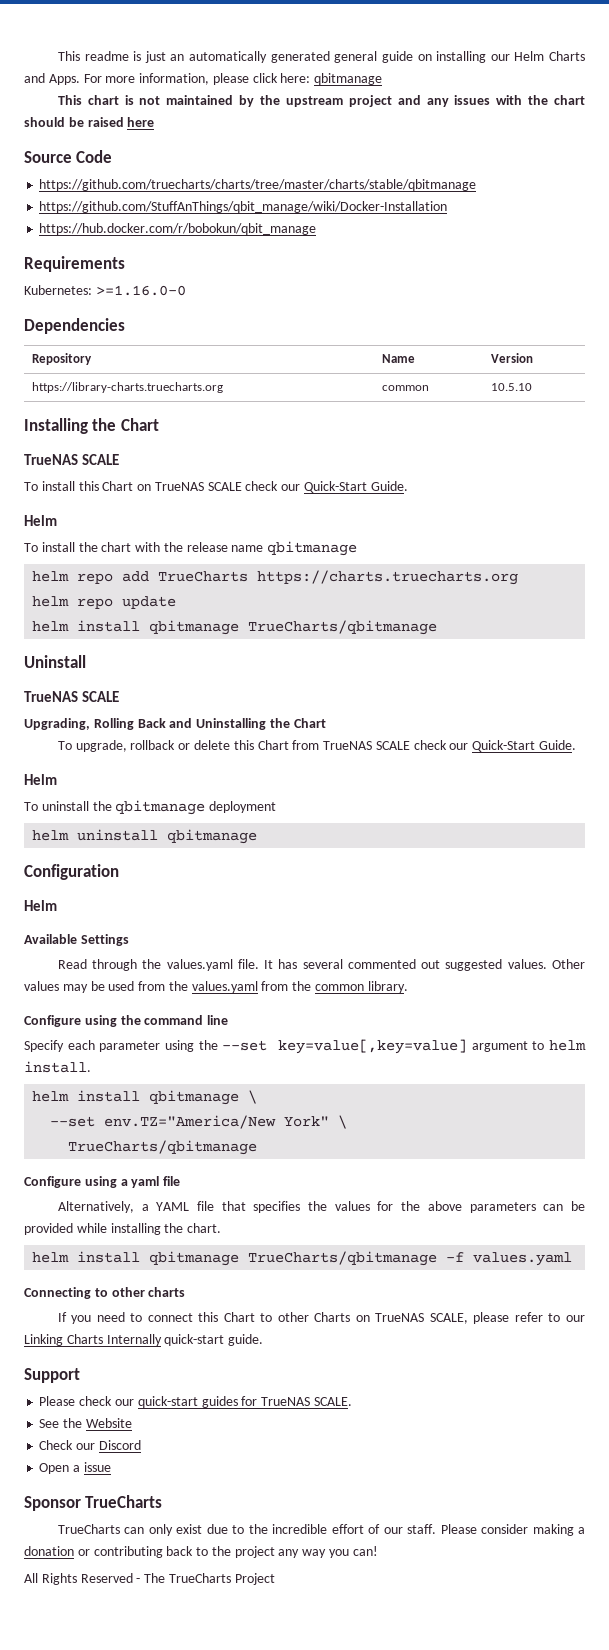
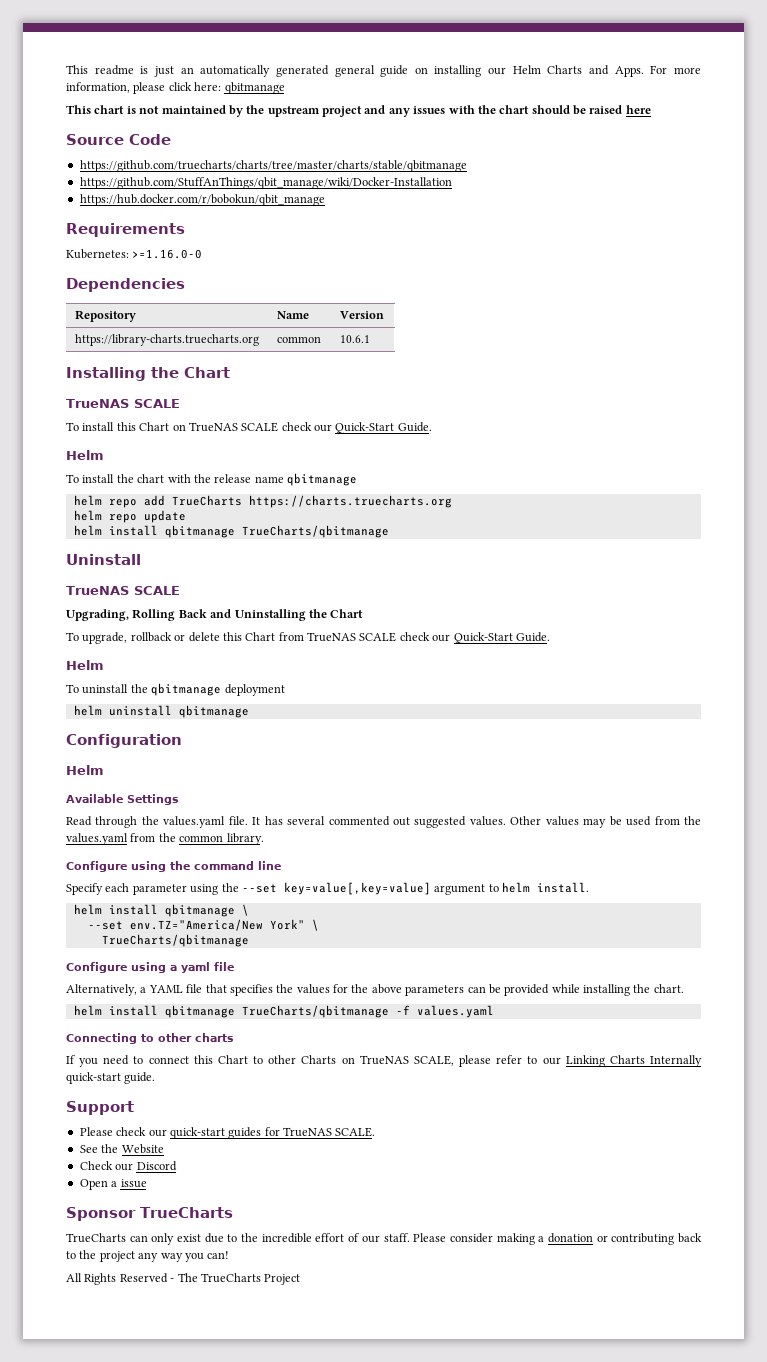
- https://library-charts.truecharts.org | common | 10.5.10
+ https://library-charts.truecharts.org | common | 10.6.1

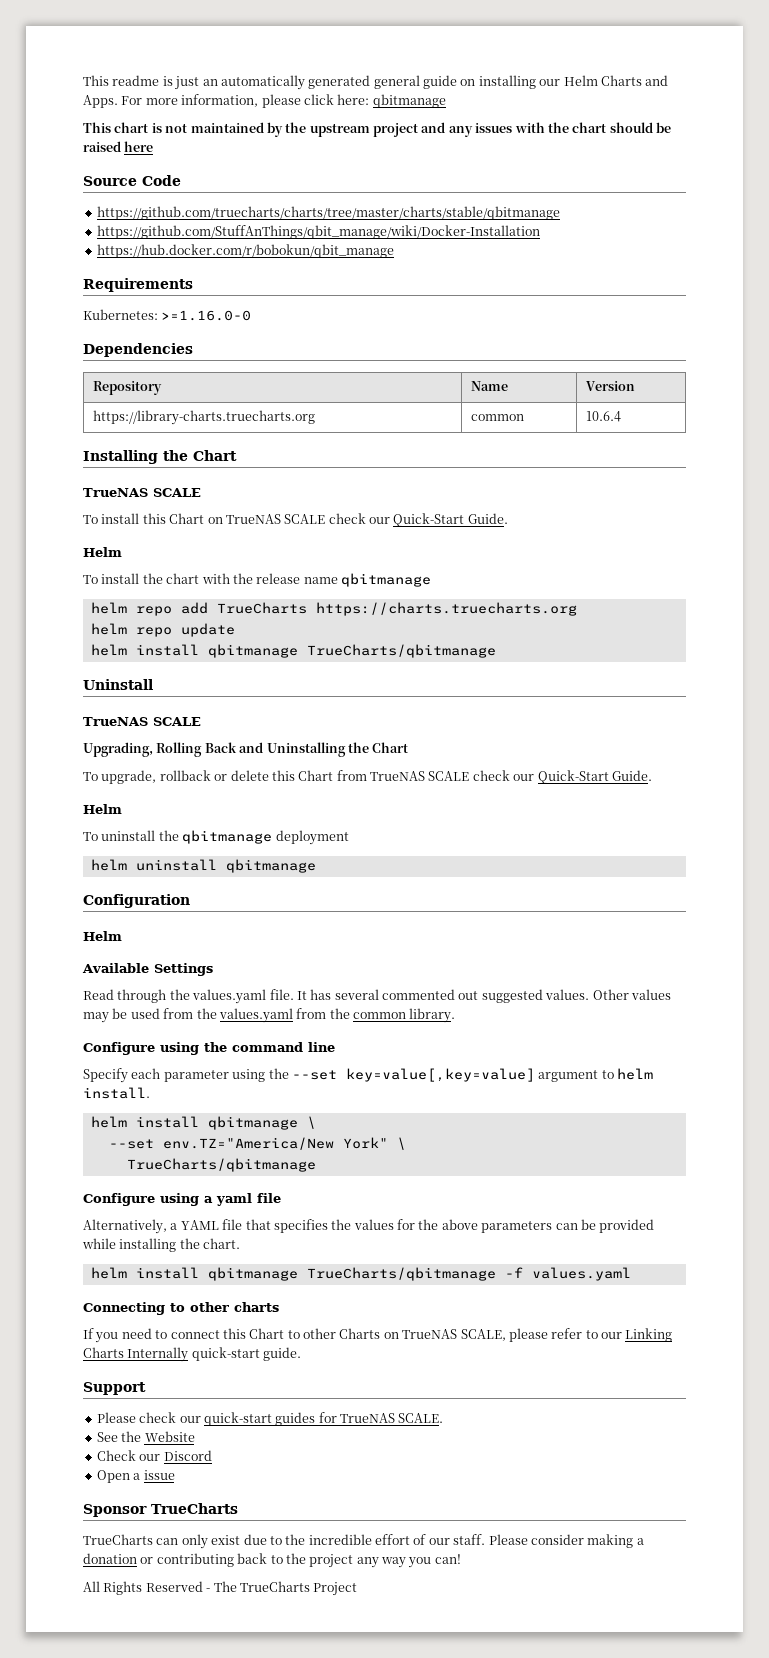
- https://library-charts.truecharts.org | common | 10.6.1
+ https://library-charts.truecharts.org | common | 10.6.4

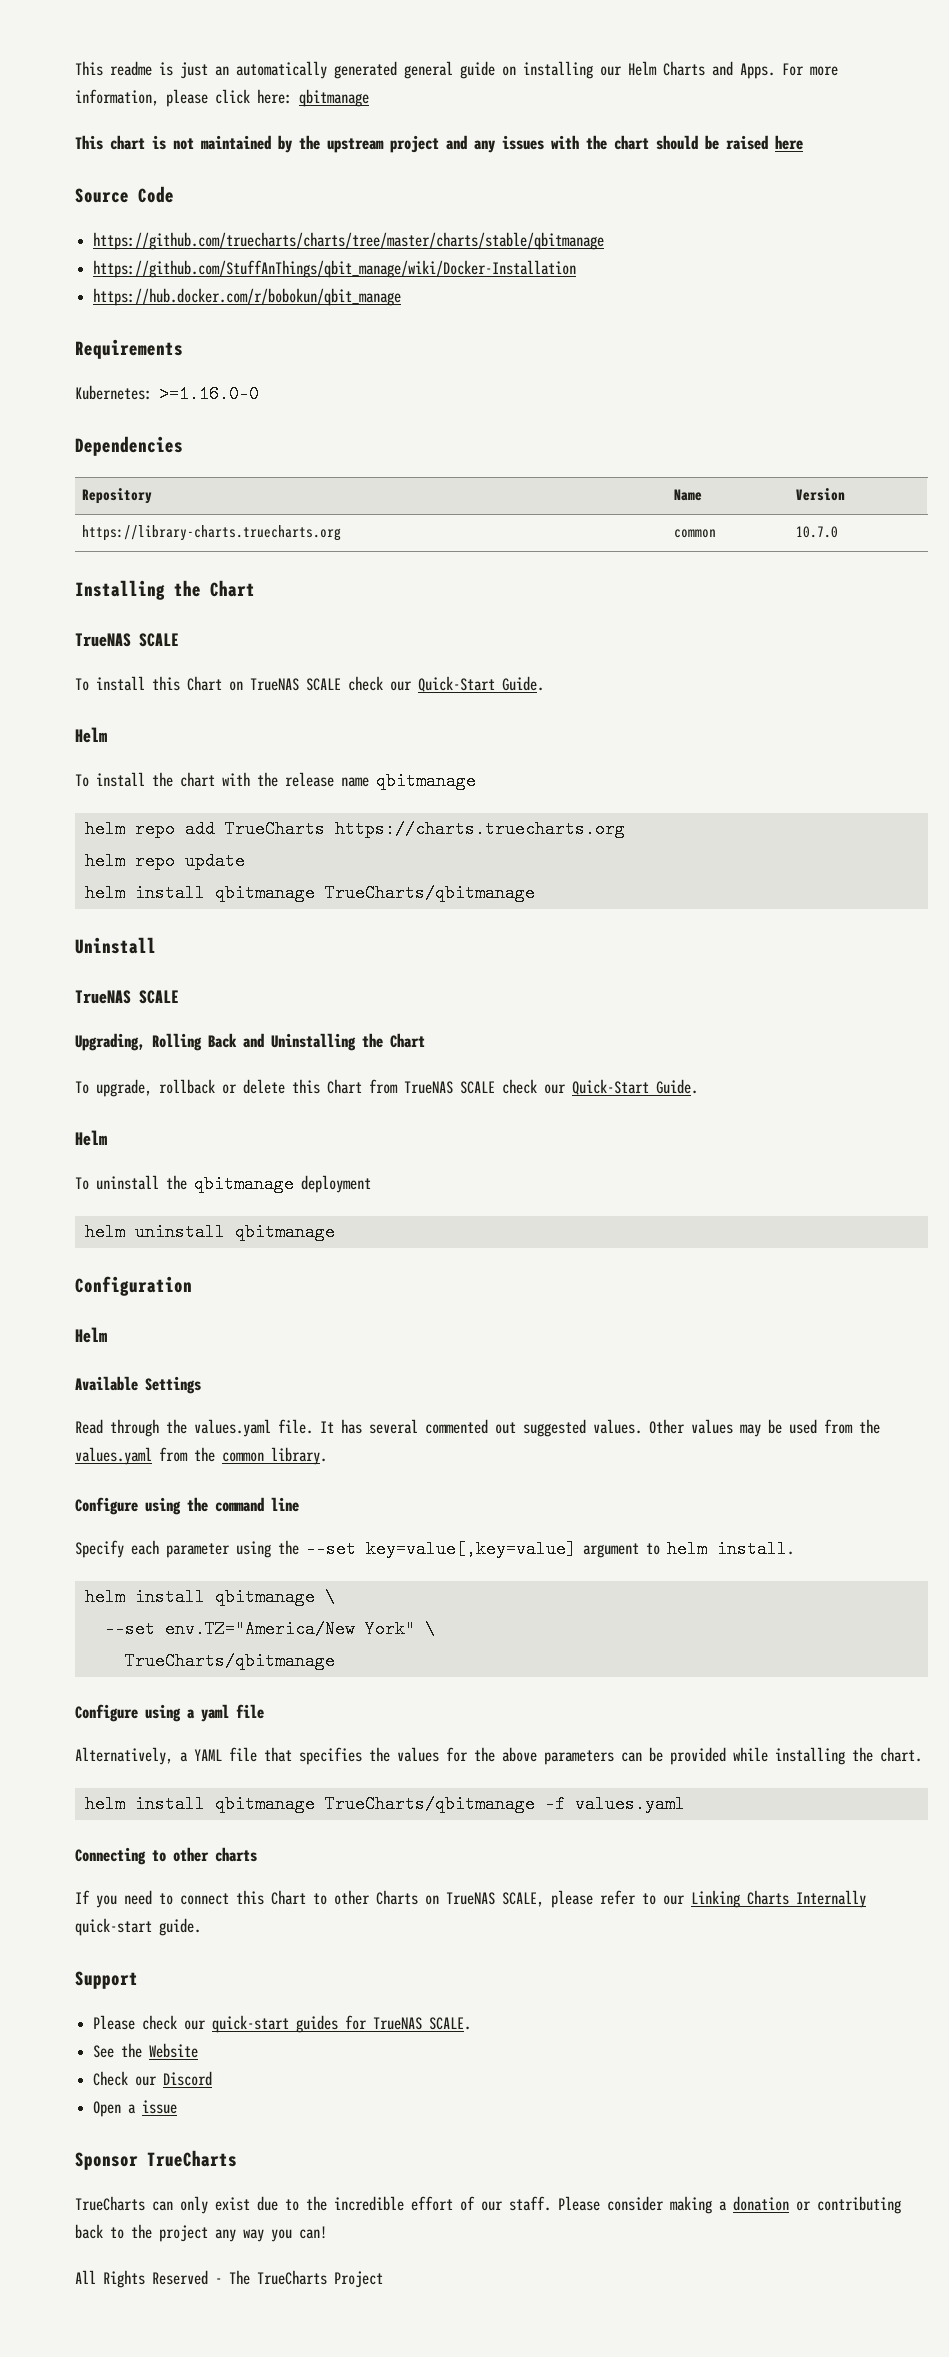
- https://library-charts.truecharts.org | common | 10.6.4
+ https://library-charts.truecharts.org | common | 10.7.0

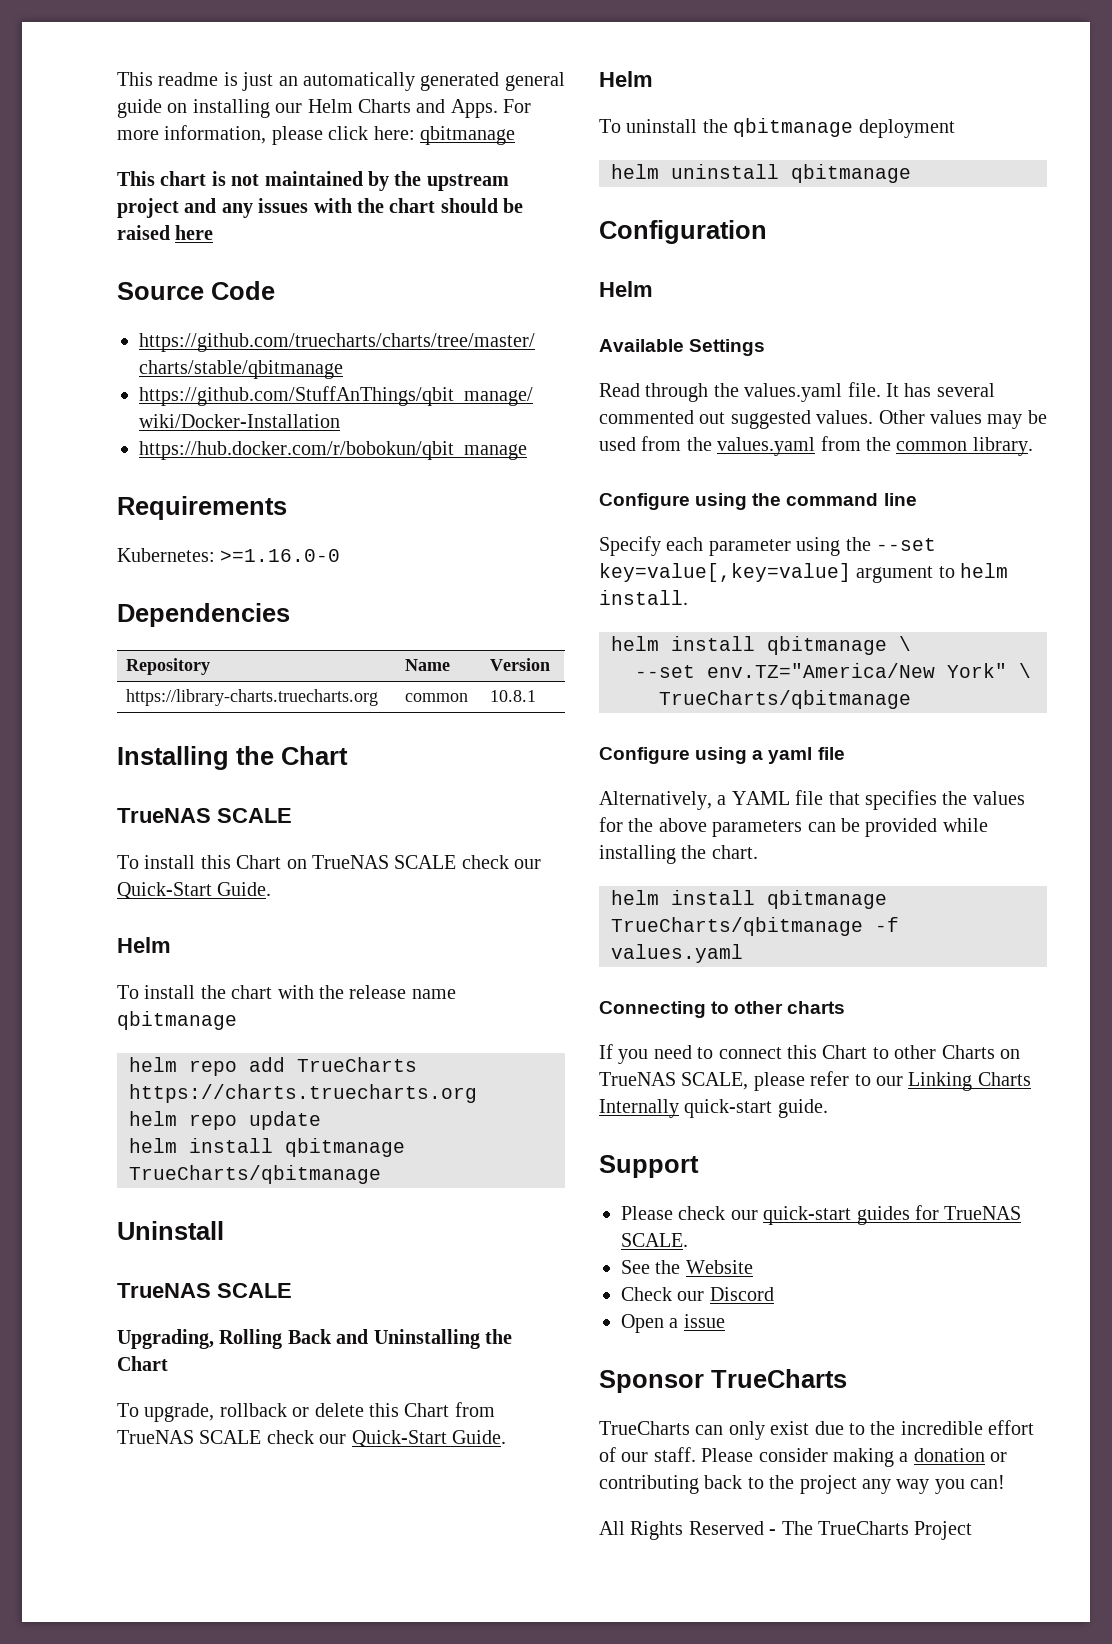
- https://library-charts.truecharts.org | common | 10.7.0
+ https://library-charts.truecharts.org | common | 10.8.1

